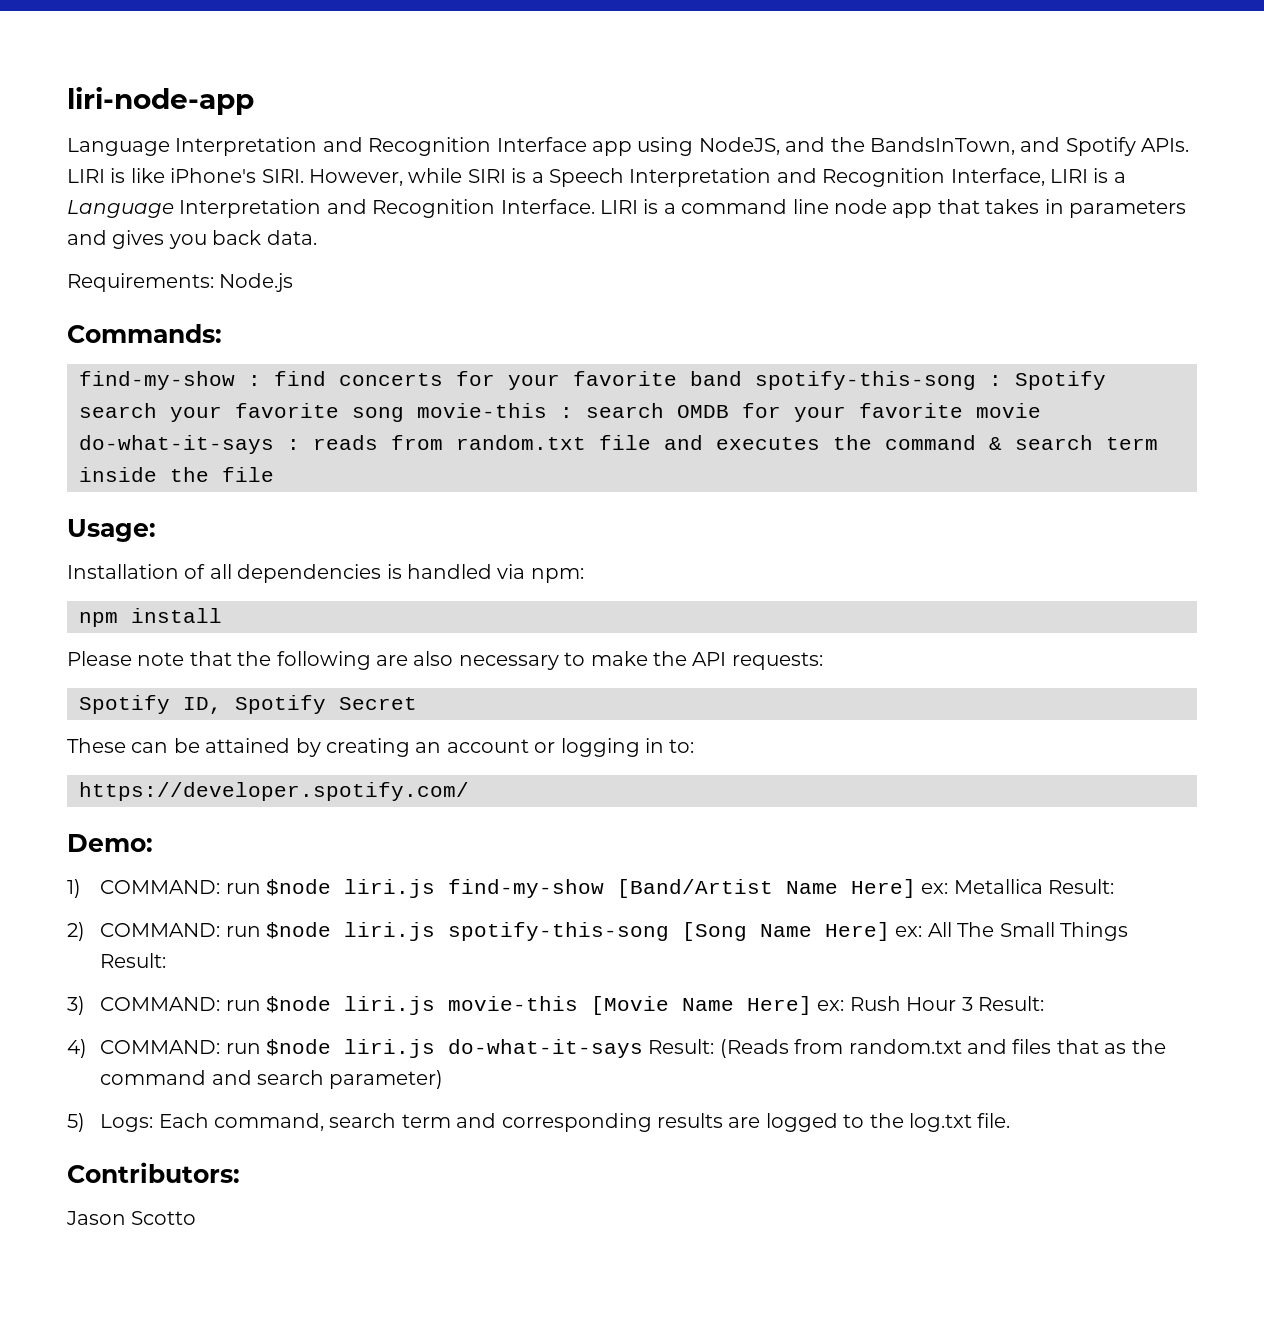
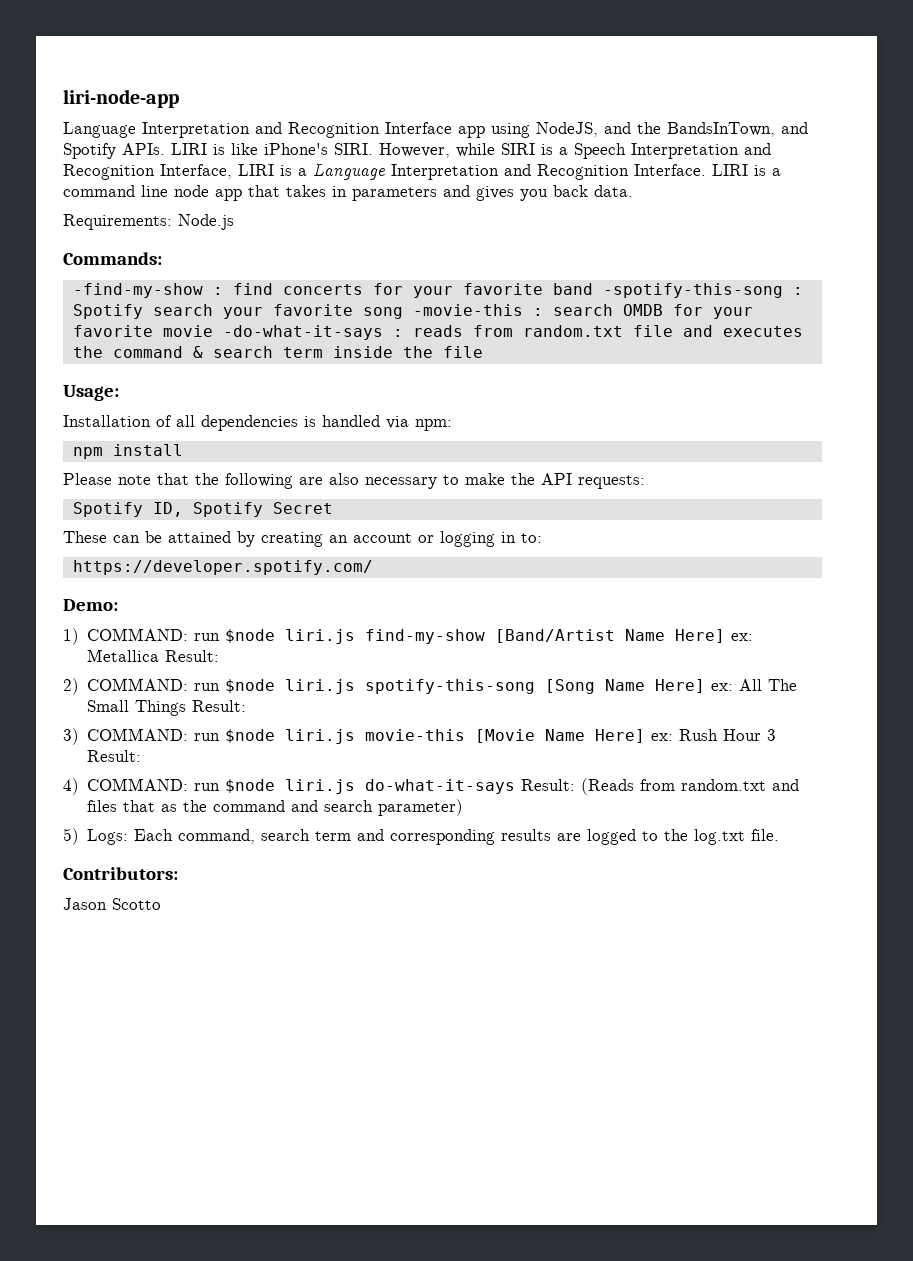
- find-my-show : find concerts for your favorite band spotify-this-song : Spotify search your favorite song movie-this : search OMDB for your favorite movie do-what-it-says : reads from random.txt file and executes the command & search term inside the file
+ -find-my-show : find concerts for your favorite band -spotify-this-song : Spotify search your favorite song -movie-this : search OMDB for your favorite movie -do-what-it-says : reads from random.txt file and executes the command & search term inside the file

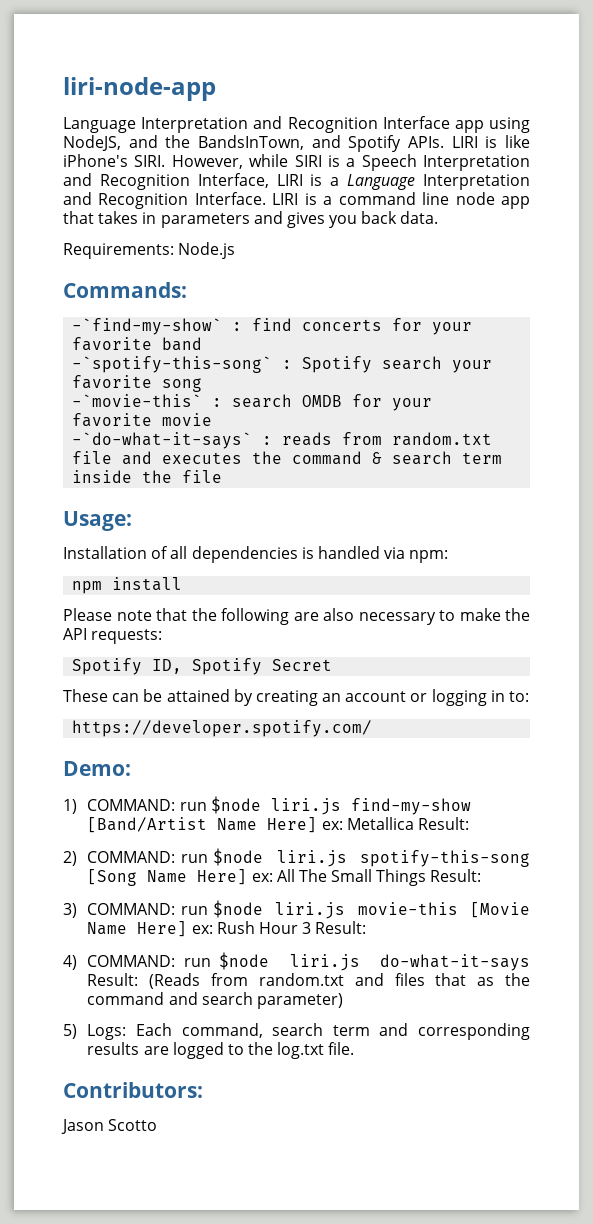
- -find-my-show : find concerts for your favorite band -spotify-this-song : Spotify search your favorite song -movie-this : search OMDB for your favorite movie -do-what-it-says : reads from random.txt file and executes the command & search term inside the file
+ -`find-my-show` : find concerts for your favorite band
+ -`spotify-this-song` : Spotify search your favorite song
+ -`movie-this` : search OMDB for your favorite movie
+ -`do-what-it-says` : reads from random.txt file and executes the command & search term inside the file

